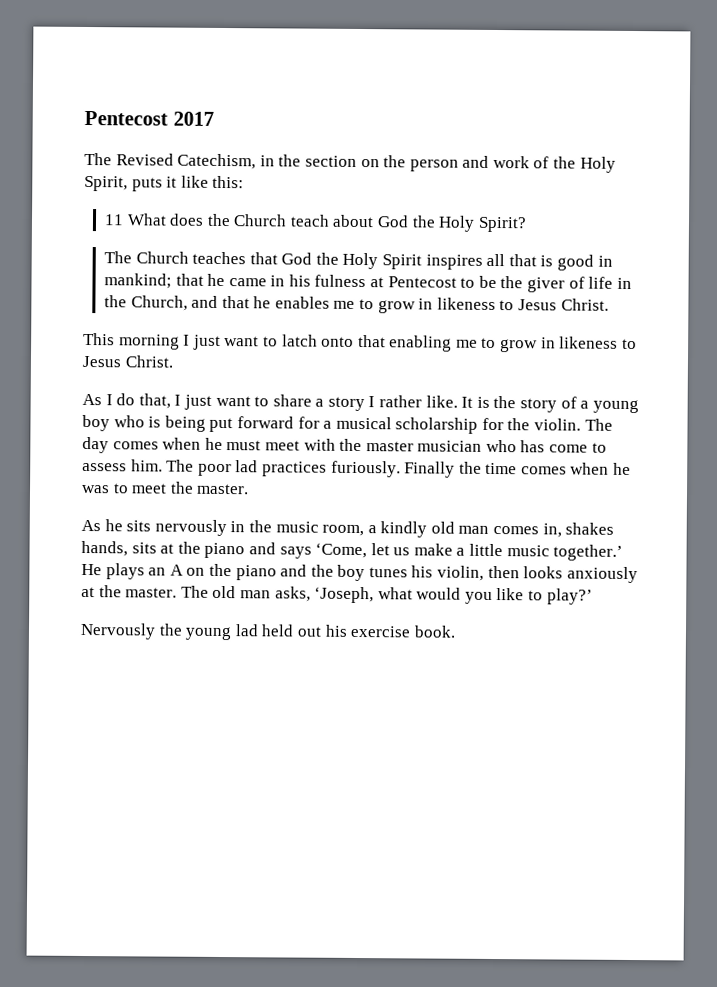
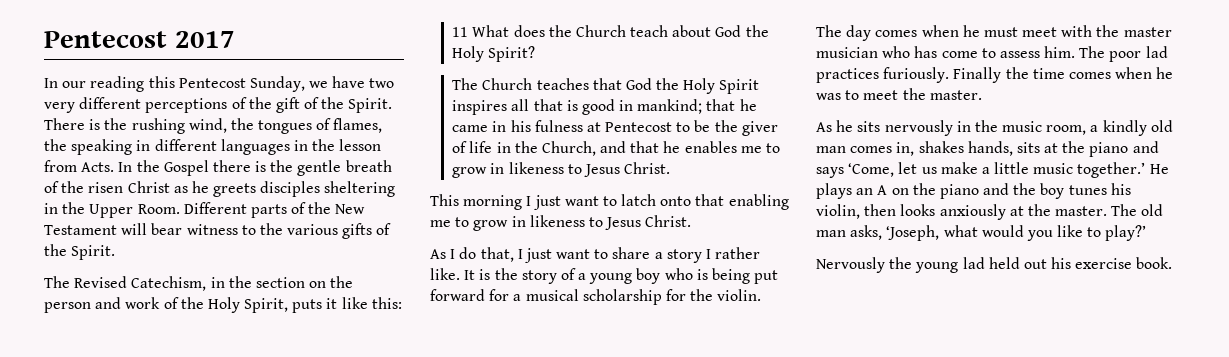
+ In our reading this Pentecost Sunday, we have two very different perceptions of the gift of the Spirit. There is the rushing wind, the tongues of flames, the speaking in different languages in the lesson from Acts. In the Gospel there is the gentle breath of the risen Christ as he greets disciples sheltering in the Upper Room. Different parts of the New Testament will bear witness to the various gifts of the Spirit.

